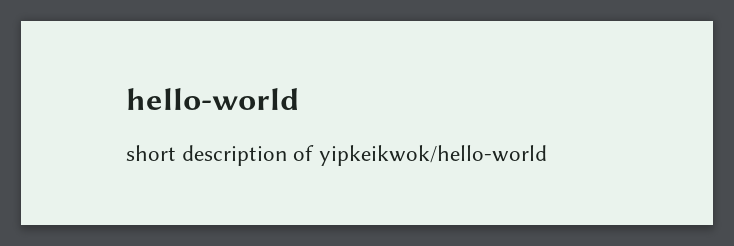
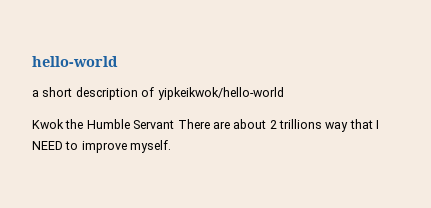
- short description of yipkeikwok/hello-world
+ a short description of yipkeikwok/hello-world
+ Kwok the Humble Servant There are about 2 trillions way that I NEED to improve myself.

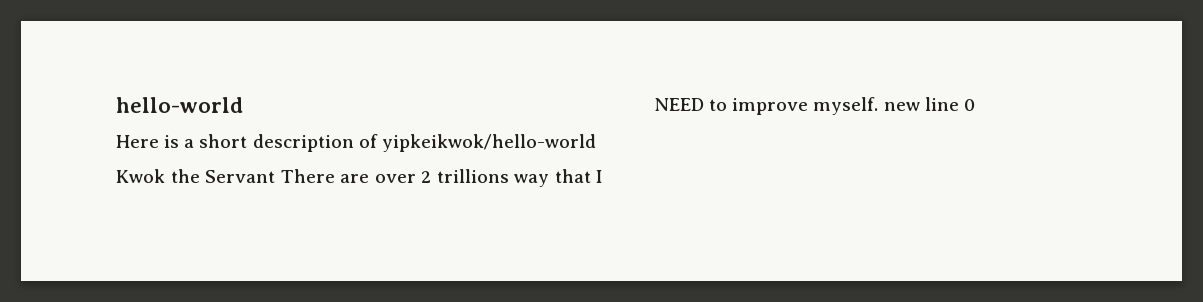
- a short description of yipkeikwok/hello-world
+ Here is a short description of yipkeikwok/hello-world
- Kwok the Humble Servant There are about 2 trillions way that I NEED to improve myself.
+ Kwok the Servant There are over 2 trillions way that I NEED to improve myself. new line 0

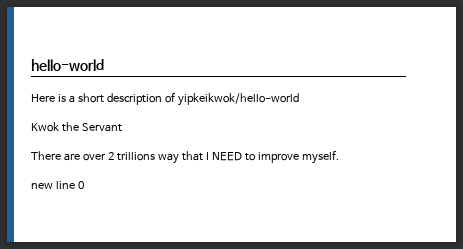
- Kwok the Servant There are over 2 trillions way that I NEED to improve myself. new line 0
+ Kwok the Servant
+ There are over 2 trillions way that I NEED to improve myself.
+ new line 0

